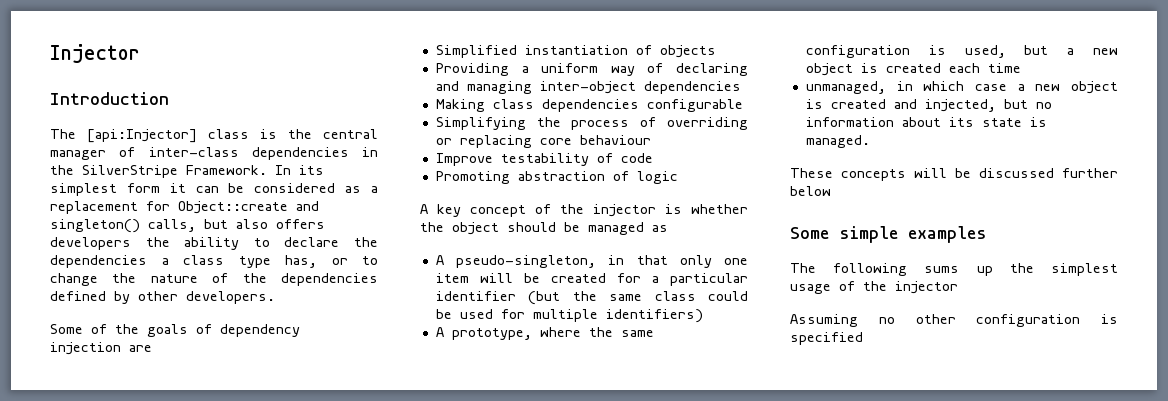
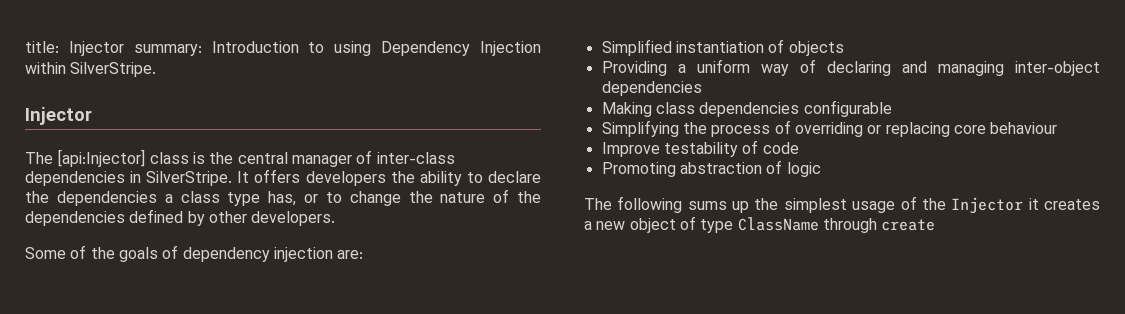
+ title: Injector summary: Introduction to using Dependency Injection within SilverStripe.
  Injector
- Introduction
- The [api:Injector] class is the central manager of inter-class dependencies in the SilverStripe Framework. In its simplest form it can be considered as a replacement for Object::create and singleton() calls, but also offers developers the ability to declare the dependencies a class type has, or to change the nature of the dependencies defined by other developers.
+ The [api:Injector] class is the central manager of inter-class dependencies in SilverStripe. It offers developers the ability to declare the dependencies a class type has, or to change the nature of the dependencies defined by other developers.
- Some of the goals of dependency injection are
+ Some of the goals of dependency injection are:
- A key concept of the injector is whether the object should be managed as
- A pseudo-singleton, in that only one item will be created for a particular identifier (but the same class could be used for multiple identifiers)
- A prototype, where the same configuration is used, but a new object is created each time
- unmanaged, in which case a new object is created and injected, but no information about its state is managed.
- These concepts will be discussed further below
- Some simple examples
- The following sums up the simplest usage of the injector
- Assuming no other configuration is specified
+ The following sums up the simplest usage of the Injector it creates a new object of type ClassName through create

